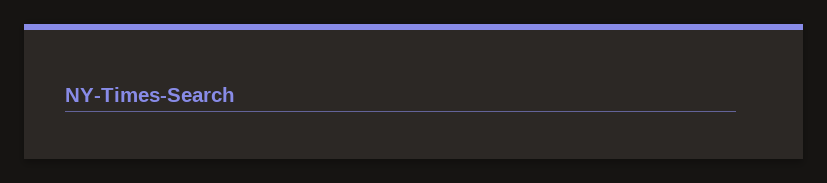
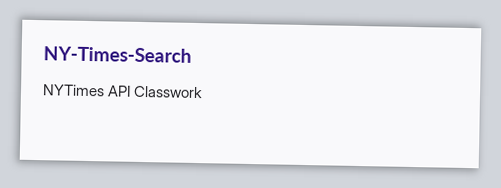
+ NYTimes API Classwork

